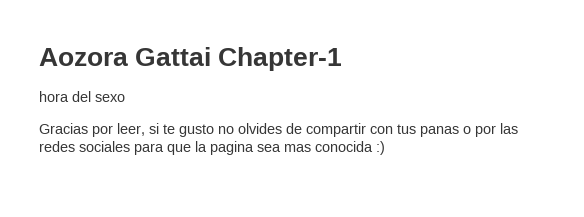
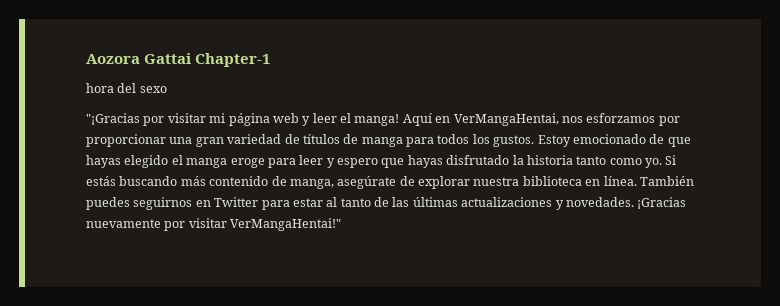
- Gracias por leer, si te gusto no olvides de compartir con tus panas o por las redes sociales para que la pagina sea mas conocida :)
+ "¡Gracias por visitar mi página web y leer el manga! Aquí en VerMangaHentai, nos esforzamos por proporcionar una gran variedad de títulos de manga para todos los gustos. Estoy emocionado de que hayas elegido el manga eroge para leer y espero que hayas disfrutado la historia tanto como yo. Si estás buscando más contenido de manga, asegúrate de explorar nuestra biblioteca en línea. También puedes seguirnos en Twitter para estar al tanto de las últimas actualizaciones y novedades. ¡Gracias nuevamente por visitar VerMangaHentai!"

